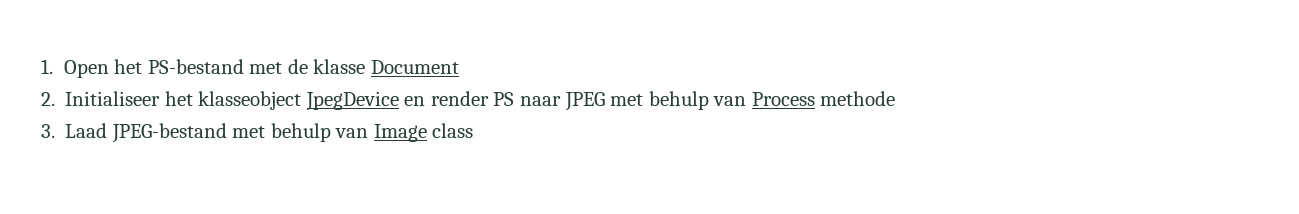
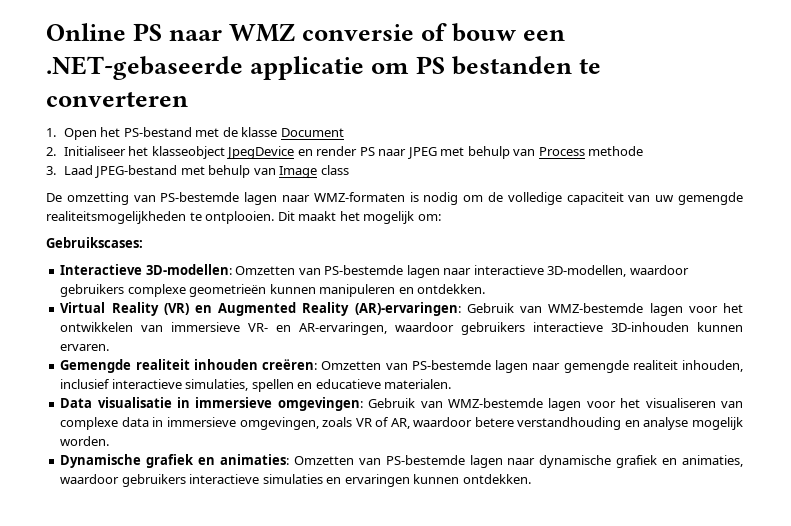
+ Online PS naar WMZ conversie of bouw een .NET-gebaseerde applicatie om PS bestanden te converteren
+ De omzetting van PS-bestemde lagen naar WMZ-formaten is nodig om de volledige capaciteit van uw gemengde realiteitsmogelijkheden te ontplooien. Dit maakt het mogelijk om:
+ Gebruikscases:
+ Interactieve 3D-modellen: Omzetten van PS-bestemde lagen naar interactieve 3D-modellen, waardoor gebruikers complexe geometrieën kunnen manipuleren en ontdekken.
+ Virtual Reality (VR) en Augmented Reality (AR)-ervaringen: Gebruik van WMZ-bestemde lagen voor het ontwikkelen van immersieve VR- en AR-ervaringen, waardoor gebruikers interactieve 3D-inhouden kunnen ervaren.
+ Gemengde realiteit inhouden creëren: Omzetten van PS-bestemde lagen naar gemengde realiteit inhouden, inclusief interactieve simulaties, spellen en educatieve materialen.
+ Data visualisatie in immersieve omgevingen: Gebruik van WMZ-bestemde lagen voor het visualiseren van complexe data in immersieve omgevingen, zoals VR of AR, waardoor betere verstandhouding en analyse mogelijk worden.
+ Dynamische grafiek en animaties: Omzetten van PS-bestemde lagen naar dynamische grafiek en animaties, waardoor gebruikers interactieve simulaties en ervaringen kunnen ontdekken.

